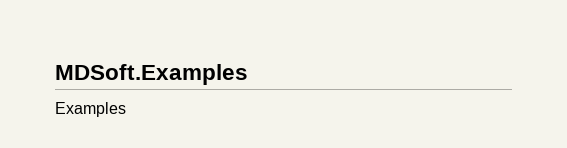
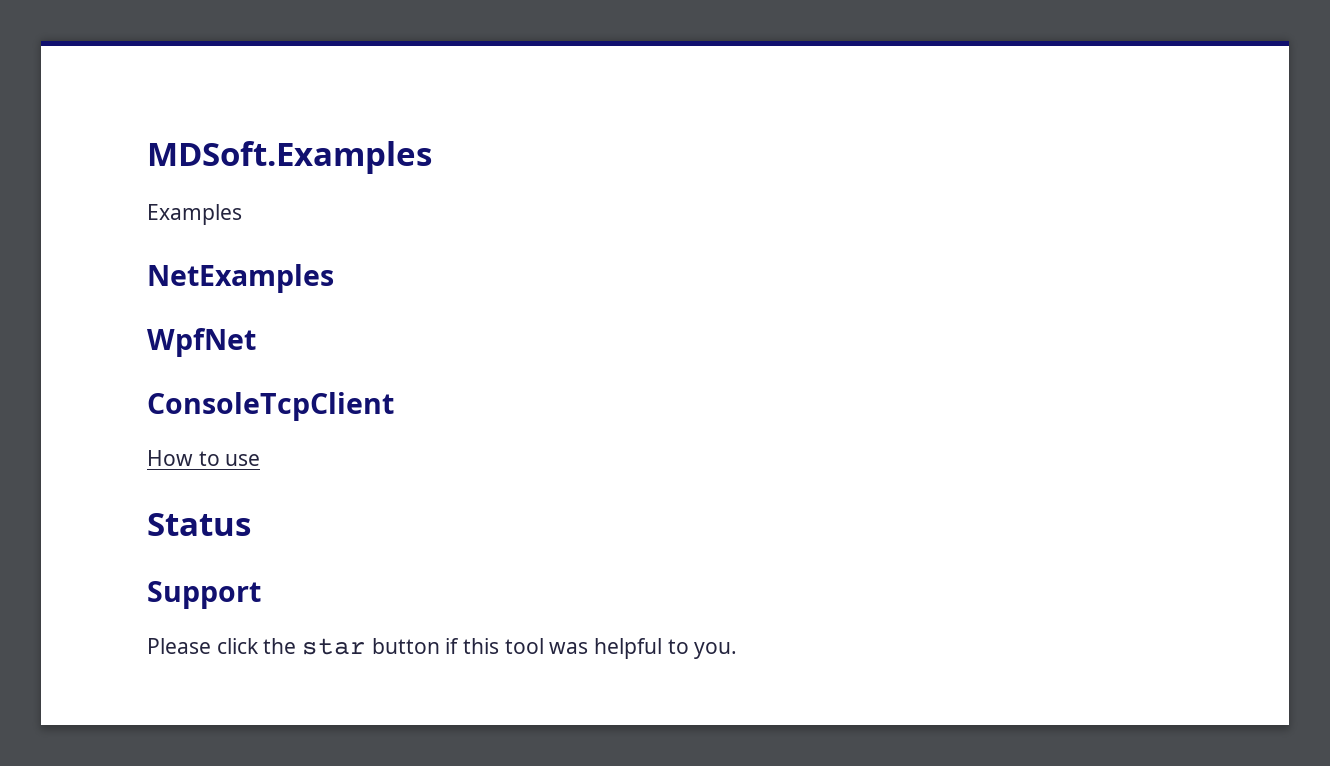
+ NetExamples
+ WpfNet
+ ConsoleTcpClient
+ How to use
+ Status
+ Support
+ Please click the star button if this tool was helpful to you.

